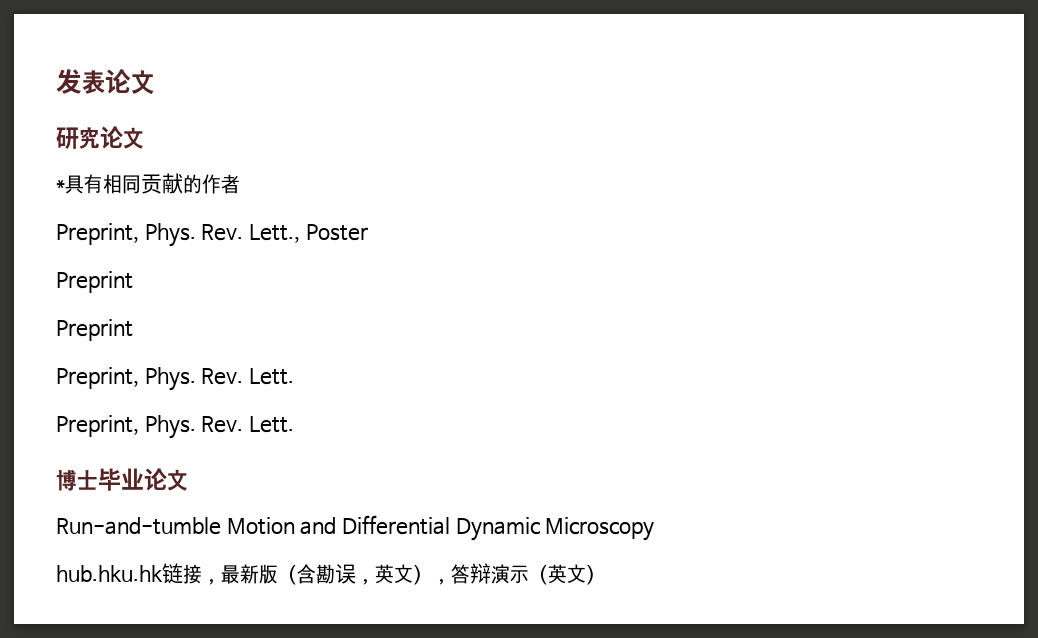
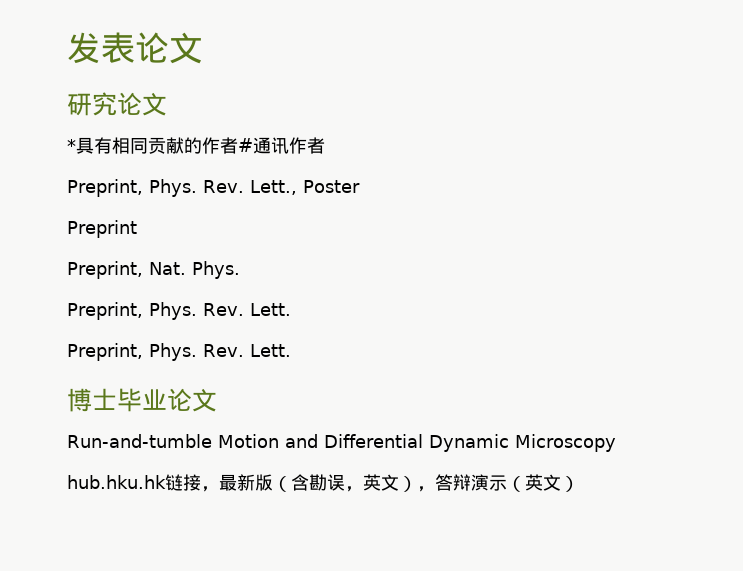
- *具有相同贡献的作者
+ *具有相同贡献的作者#通讯作者
  Rev. Lett., Poster
  Preprint
- Preprint
+ Preprint, Nat. Phys.

